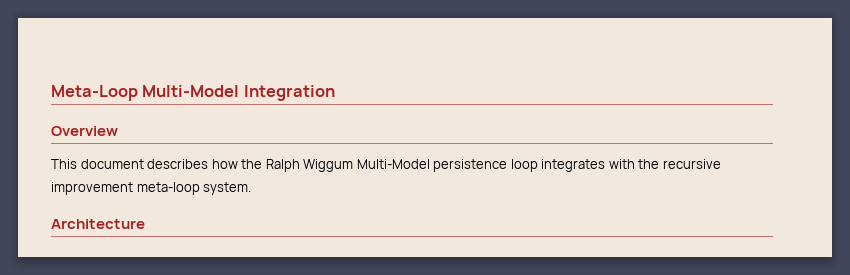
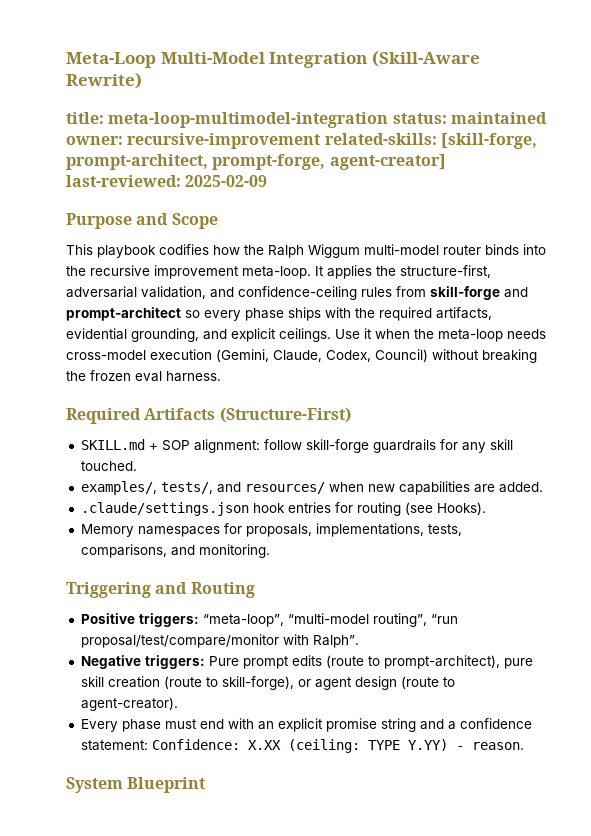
- Meta-Loop Multi-Model Integration
- Overview
+ Meta-Loop Multi-Model Integration (Skill-Aware Rewrite)
+ title: meta-loop-multimodel-integration status: maintained owner: recursive-improvement related-skills: [skill-forge, prompt-architect, prompt-forge, agent-creator] last-reviewed: 2025-02-09
+ Purpose and Scope
- This document describes how the Ralph Wiggum Multi-Model persistence loop integrates with the recursive improvement meta-loop system.
- Architecture
+ This playbook codifies how the Ralph Wiggum multi-model router binds into the recursive improvement meta-loop. It applies the structure-first, adversarial validation, and confidence-ceiling rules from skill-forge and prompt-architect so every phase ships with the required artifacts, evidential grounding, and explicit ceilings. Use it when the meta-loop needs cross-model execution (Gemini, Claude, Codex, Council) without breaking the frozen eval harness.
+ Required Artifacts (Structure-First)
+ SKILL.md + SOP alignment: follow skill-forge guardrails for any skill touched.
+ examples/, tests/, and resources/ when new capabilities are added.
+ .claude/settings.json hook entries for routing (see Hooks).
+ Memory namespaces for proposals, implementations, tests, comparisons, and monitoring.
+ Triggering and Routing
+ Positive triggers: “meta-loop”, “multi-model routing”, “run proposal/test/compare/monitor with Ralph”.
+ Negative triggers: Pure prompt edits (route to prompt-architect), pure skill creation (route to skill-forge), or agent design (route to agent-creator).
+ Every phase must end with an explicit promise string and a confidence statement: Confidence: X.XX (ceiling: TYPE Y.YY) - reason.
+ System Blueprint

